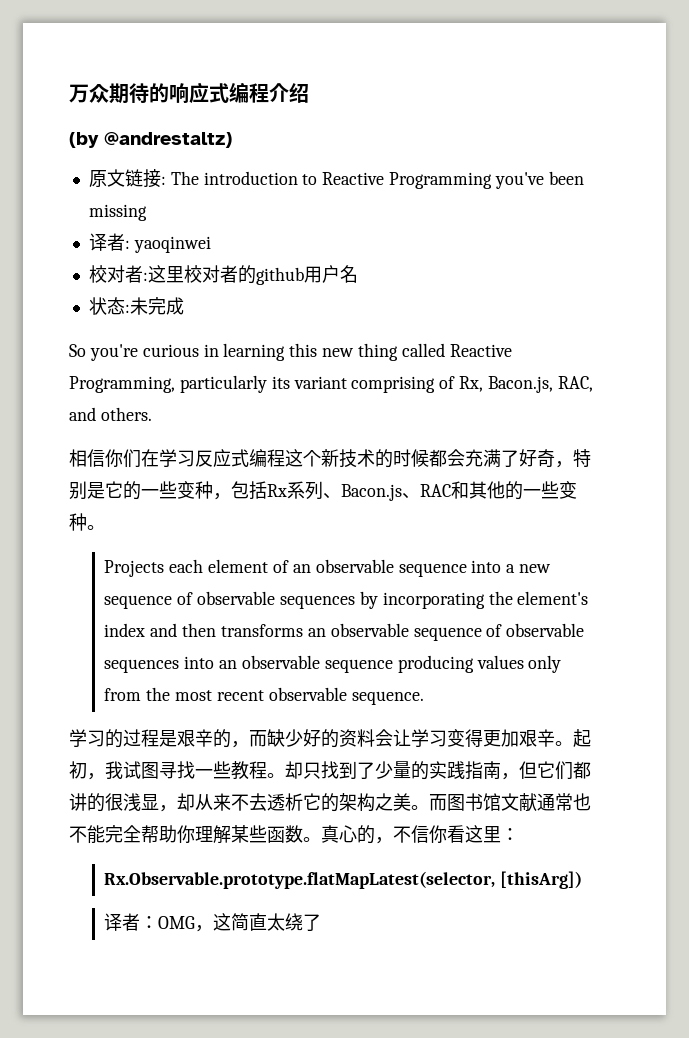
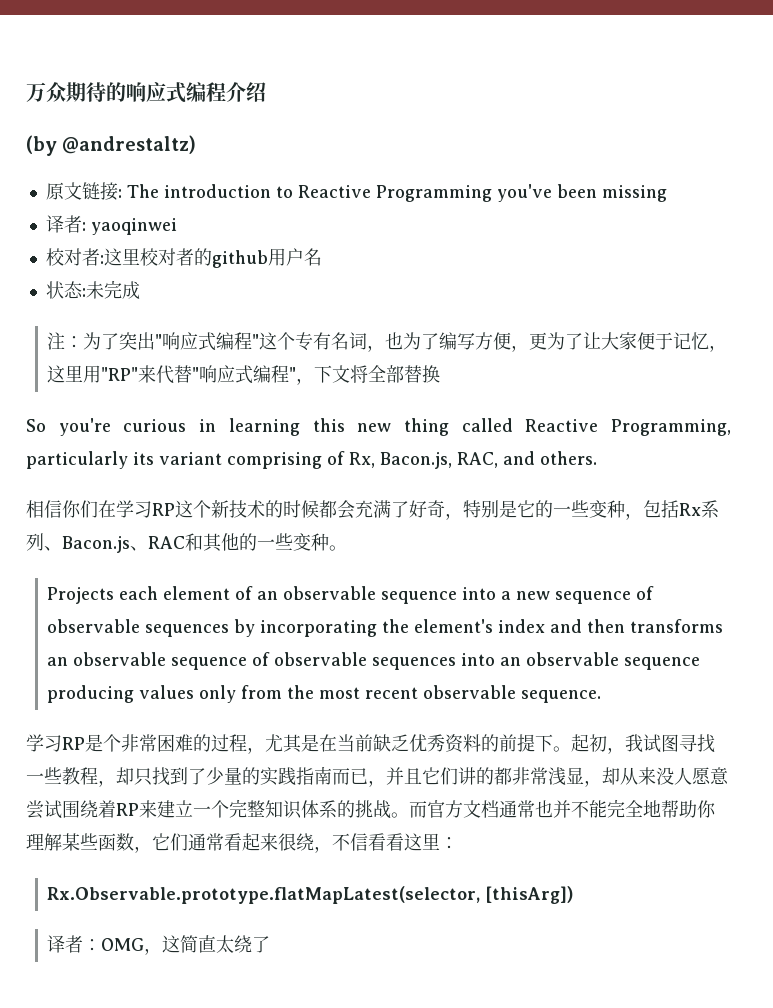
+ 注：为了突出"响应式编程"这个专有名词，也为了编写方便，更为了让大家便于记忆，这里用"RP"来代替"响应式编程"，下文将全部替换
- 相信你们在学习反应式编程这个新技术的时候都会充满了好奇，特别是它的一些变种，包括Rx系列、Bacon.js、RAC和其他的一些变种。
+ 相信你们在学习RP这个新技术的时候都会充满了好奇，特别是它的一些变种，包括Rx系列、Bacon.js、RAC和其他的一些变种。
- 学习的过程是艰辛的，而缺少好的资料会让学习变得更加艰辛。
+ 学习RP是个非常困难的过程，尤其是在当前缺乏优秀资料的前提下。
- 起初，我试图寻找一些教程。却只找到了少量的实践指南，但它们都讲的很浅显，却从来不去透析它的架构之美。而图书馆文献通常也不能完全帮助你理解某些函数。真心的，不信你看这里：
+ 起初，我试图寻找一些教程，却只找到了少量的实践指南而已，并且它们讲的都非常浅显，却从来没人愿意尝试围绕着RP来建立一个完整知识体系的挑战。而官方文档通常也并不能完全地帮助你理解某些函数，它们通常看起来很绕，不信看看这里：

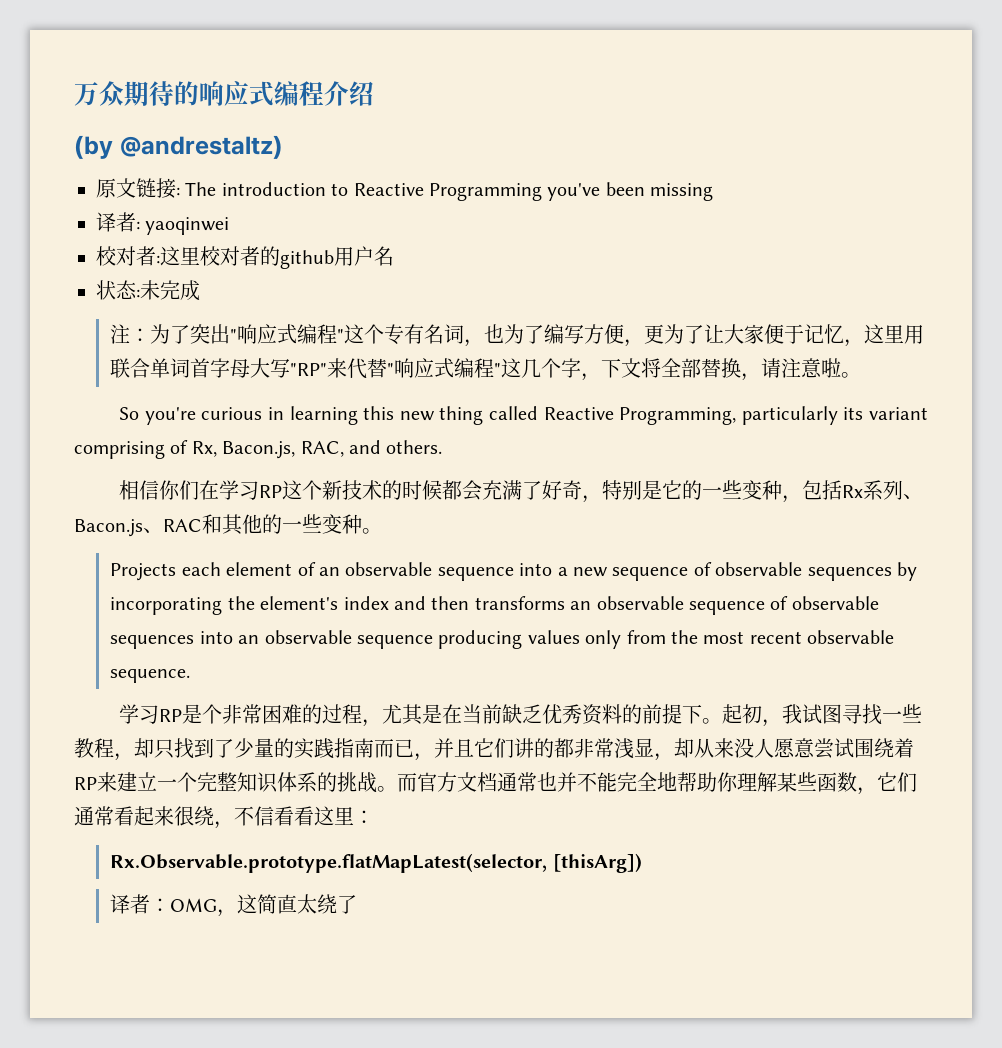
- 注：为了突出"响应式编程"这个专有名词，也为了编写方便，更为了让大家便于记忆，这里用"RP"来代替"响应式编程"，下文将全部替换
+ 注：为了突出"响应式编程"这个专有名词，也为了编写方便，更为了让大家便于记忆，这里用联合单词首字母大写"RP"来代替"响应式编程"这几个字，下文将全部替换，请注意啦。

